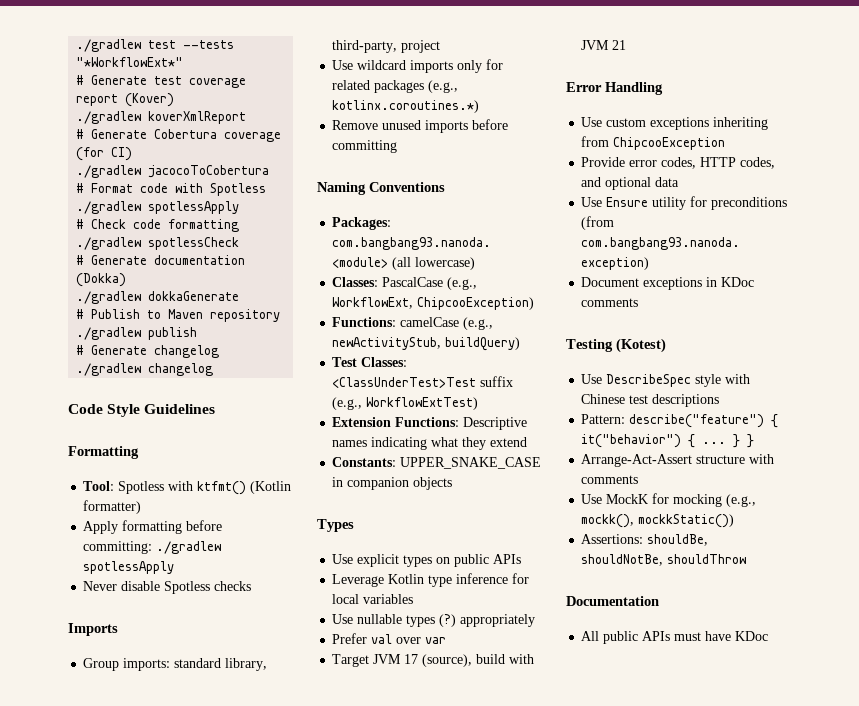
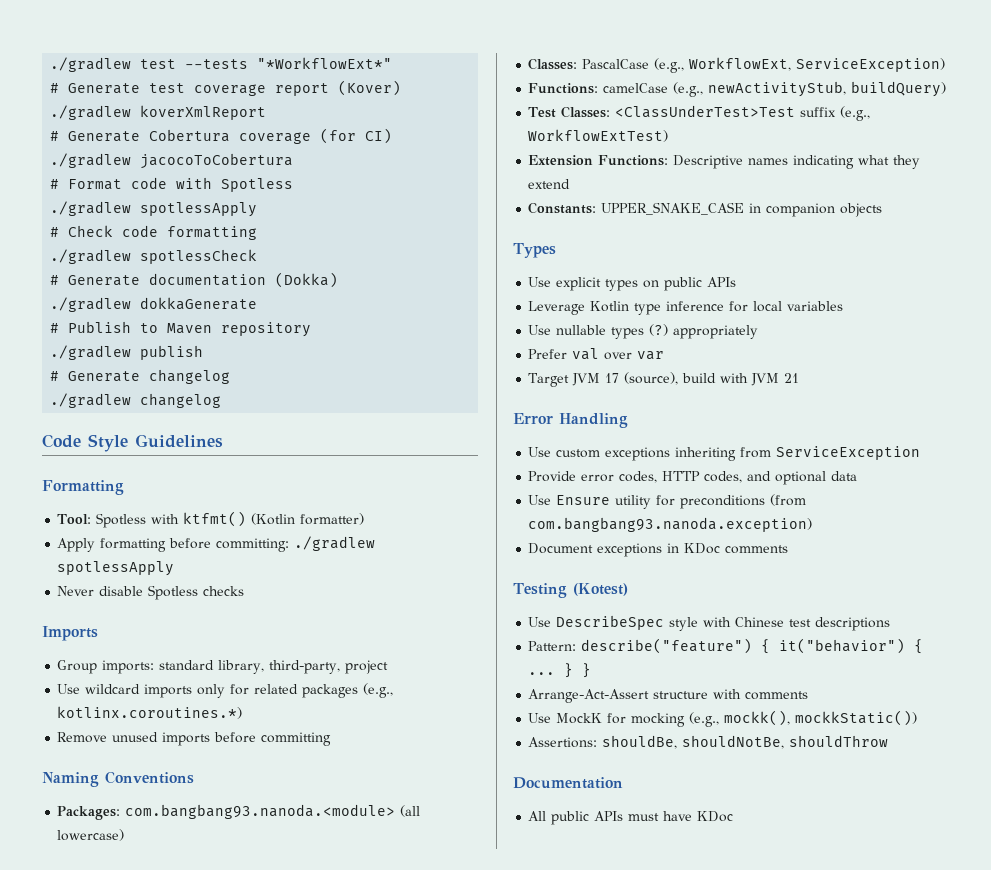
- Classes: PascalCase (e.g., WorkflowExt, ChipcooException)
+ Classes: PascalCase (e.g., WorkflowExt, ServiceException)
- Use custom exceptions inheriting from ChipcooException
+ Use custom exceptions inheriting from ServiceException

